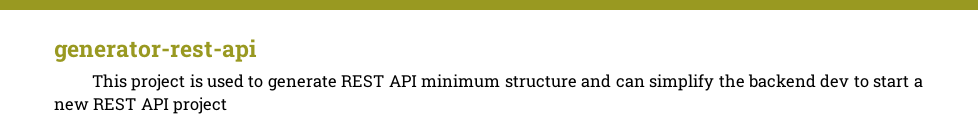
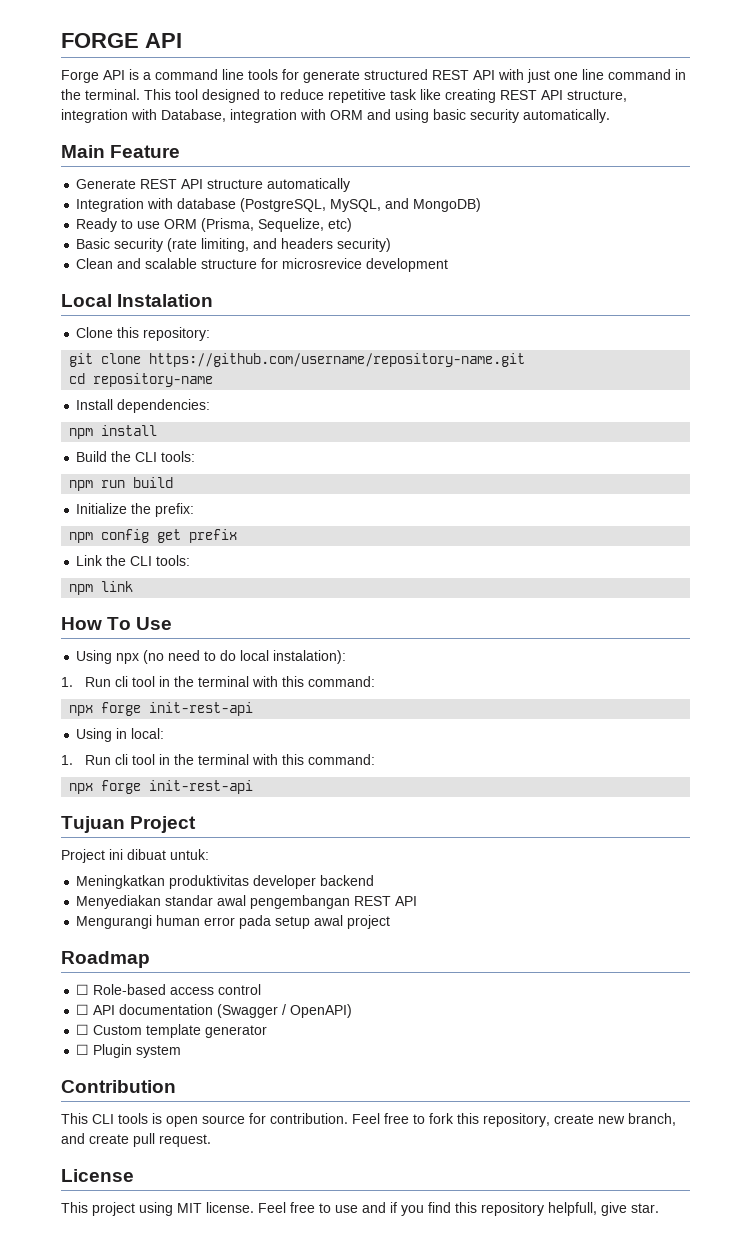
- generator-rest-api
- This project is used to generate REST API minimum structure and can simplify the backend dev to start a new REST API project
+ FORGE API
+ Forge API is a command line tools for generate structured REST API with just one line command in the terminal. This tool designed to reduce repetitive task like creating REST API structure, integration with Database, integration with ORM and using basic security automatically.
+ Main Feature
+ Generate REST API structure automatically
+ Integration with database (PostgreSQL, MySQL, and MongoDB)
+ Ready to use ORM (Prisma, Sequelize, etc)
+ Basic security (rate limiting, and headers security)
+ Clean and scalable structure for microsrevice development
+ Local Instalation
+ Clone this repository:
+ git clone https://github.com/username/repository-name.git
+ cd repository-name
+ Install dependencies:
+ npm install
+ Build the CLI tools:
+ npm run build
+ Initialize the prefix:
+ npm config get prefix
+ Link the CLI tools:
+ npm link
+ How To Use
+ Using npx (no need to do local instalation):
+ 1. Run cli tool in the terminal with this command:
+ npx forge init-rest-api
+ Using in local:
+ 1. Run cli tool in the terminal with this command:
+ npx forge init-rest-api
+ Tujuan Project
+ Project ini dibuat untuk:
+ Meningkatkan produktivitas developer backend
+ Menyediakan standar awal pengembangan REST API
+ Mengurangi human error pada setup awal project
+ Roadmap
+ ☐ Role-based access control
+ ☐ API documentation (Swagger / OpenAPI)
+ ☐ Custom template generator
+ ☐ Plugin system
+ Contribution
+ This CLI tools is open source for contribution. Feel free to fork this repository, create new branch, and create pull request.
+ License
+ This project using MIT license. Feel free to use and if you find this repository helpfull, give star.

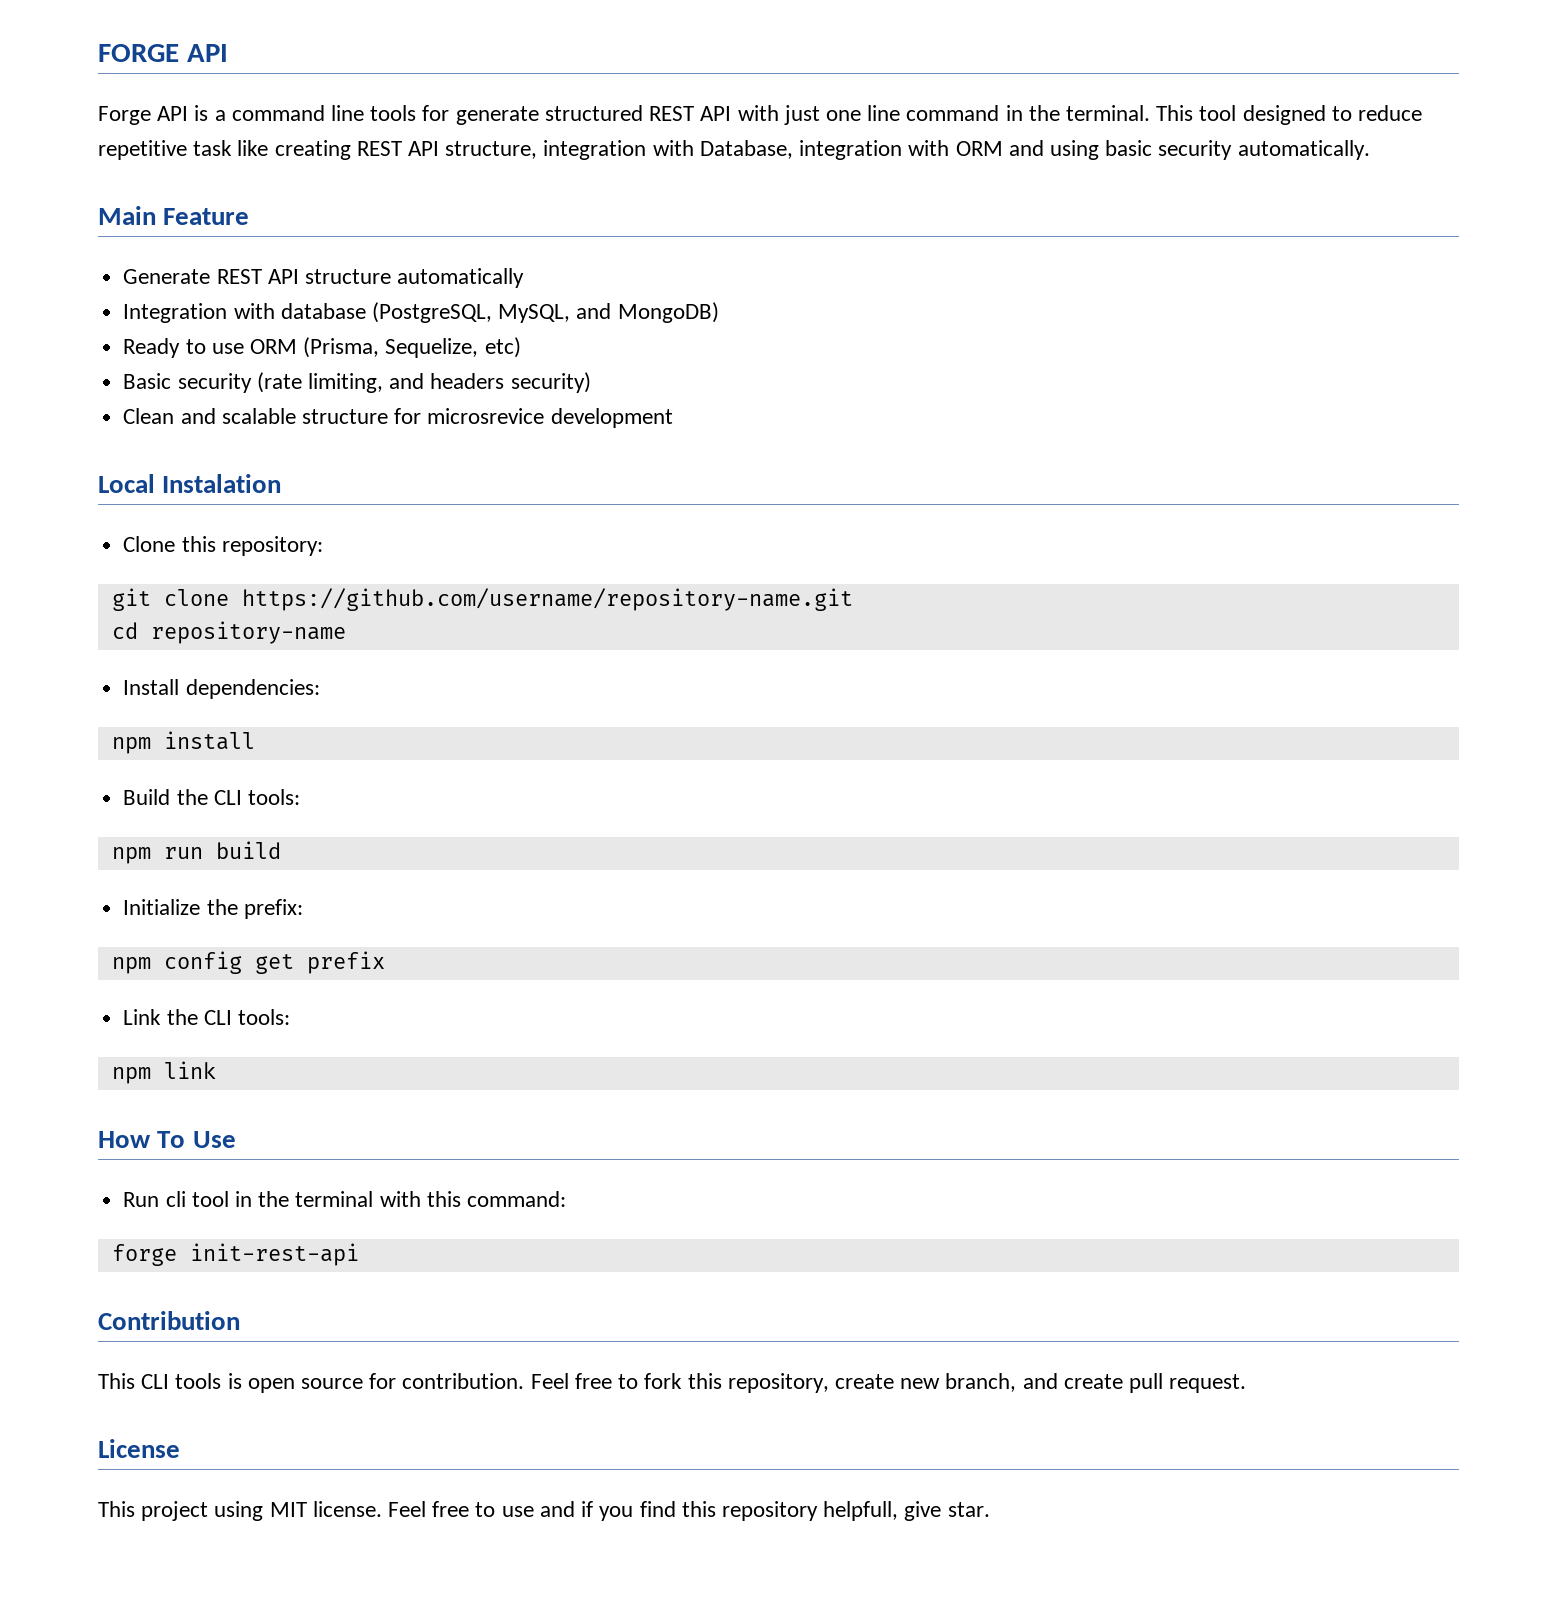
- Using npx (no need to do local instalation):
- 1. Run cli tool in the terminal with this command:
- npx forge init-rest-api
- Using in local:
- 1. Run cli tool in the terminal with this command:
- npx forge init-rest-api
- Tujuan Project
- Project ini dibuat untuk:
- Meningkatkan produktivitas developer backend
- Menyediakan standar awal pengembangan REST API
- Mengurangi human error pada setup awal project
- Roadmap
- ☐ Role-based access control
- ☐ API documentation (Swagger / OpenAPI)
- ☐ Custom template generator
- ☐ Plugin system
+ Run cli tool in the terminal with this command:
+ forge init-rest-api

